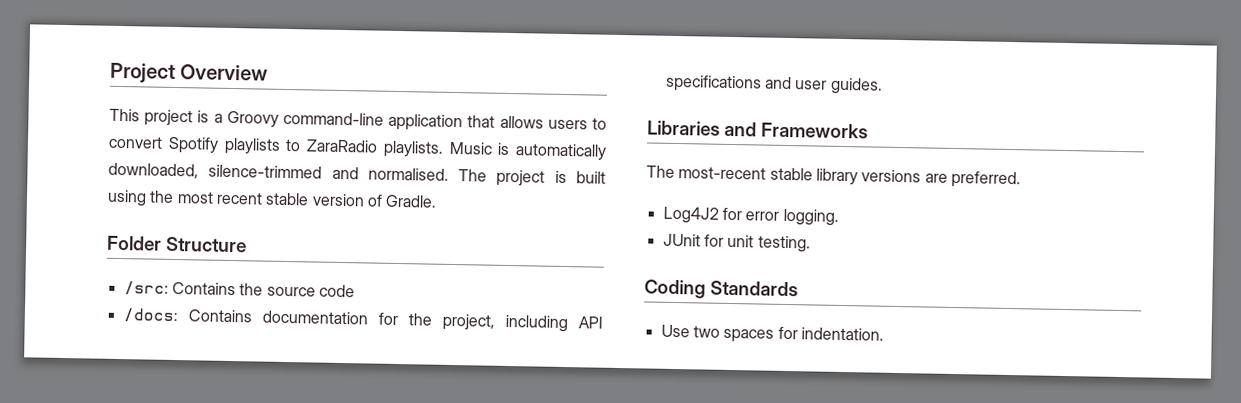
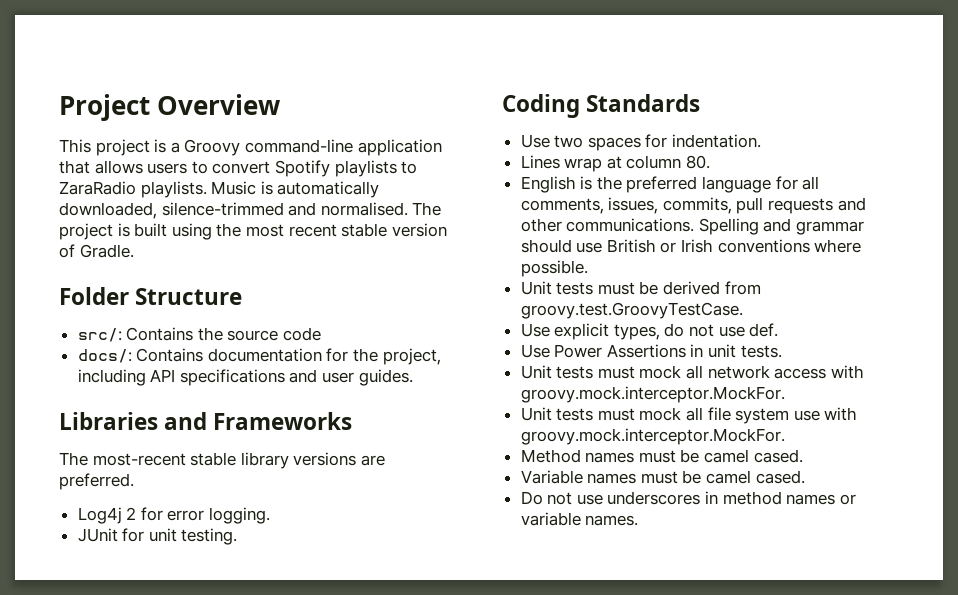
- /src: Contains the source code
+ src/: Contains the source code
- /docs: Contains documentation for the project, including API specifications and user guides.
+ docs/: Contains documentation for the project, including API specifications and user guides.
- Log4J2 for error logging.
+ Log4j 2 for error logging.
+ Lines wrap at column 80.
+ English is the preferred language for all comments, issues, commits, pull requests and other communications. Spelling and grammar should use British or Irish conventions where possible.
+ Unit tests must be derived from groovy.test.GroovyTestCase.
+ Use explicit types, do not use def.
+ Use Power Assertions in unit tests.
+ Unit tests must mock all network access with groovy.mock.interceptor.MockFor.
+ Unit tests must mock all file system use with groovy.mock.interceptor.MockFor.
+ Method names must be camel cased.
+ Variable names must be camel cased.
+ Do not use underscores in method names or variable names.

